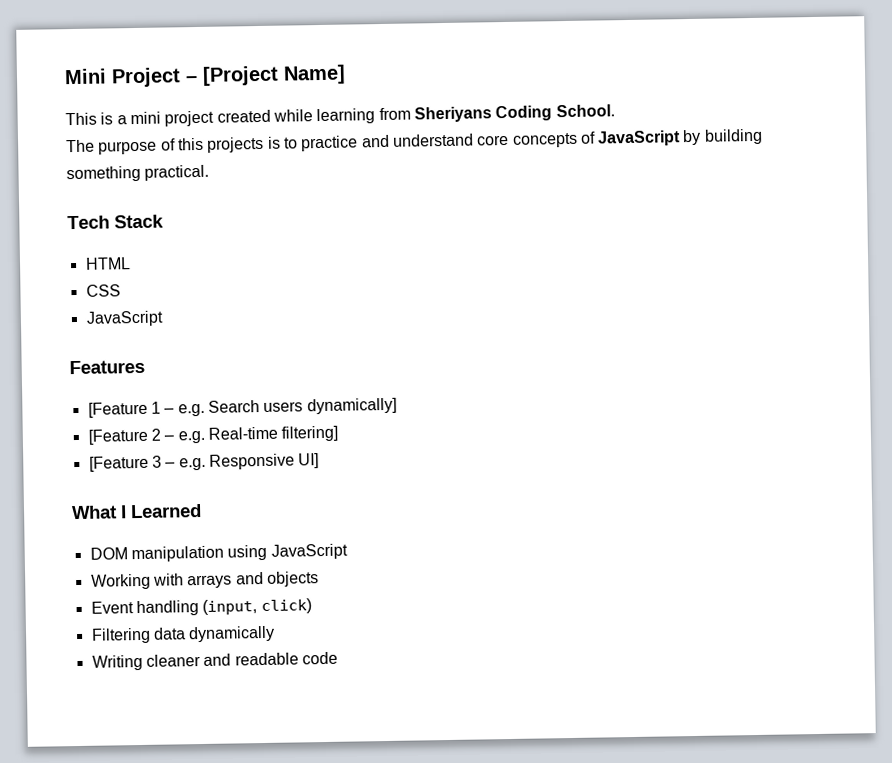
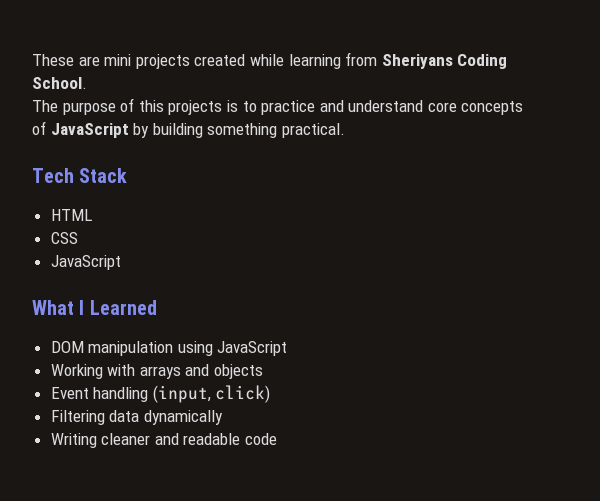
- Mini Project – [Project Name]
- This is a mini project created while learning from Sheriyans Coding School.
+ These are mini projects created while learning from Sheriyans Coding School.
- Features
- [Feature 1 – e.g. Search users dynamically]
- [Feature 2 – e.g. Real-time filtering]
- [Feature 3 – e.g. Responsive UI]

